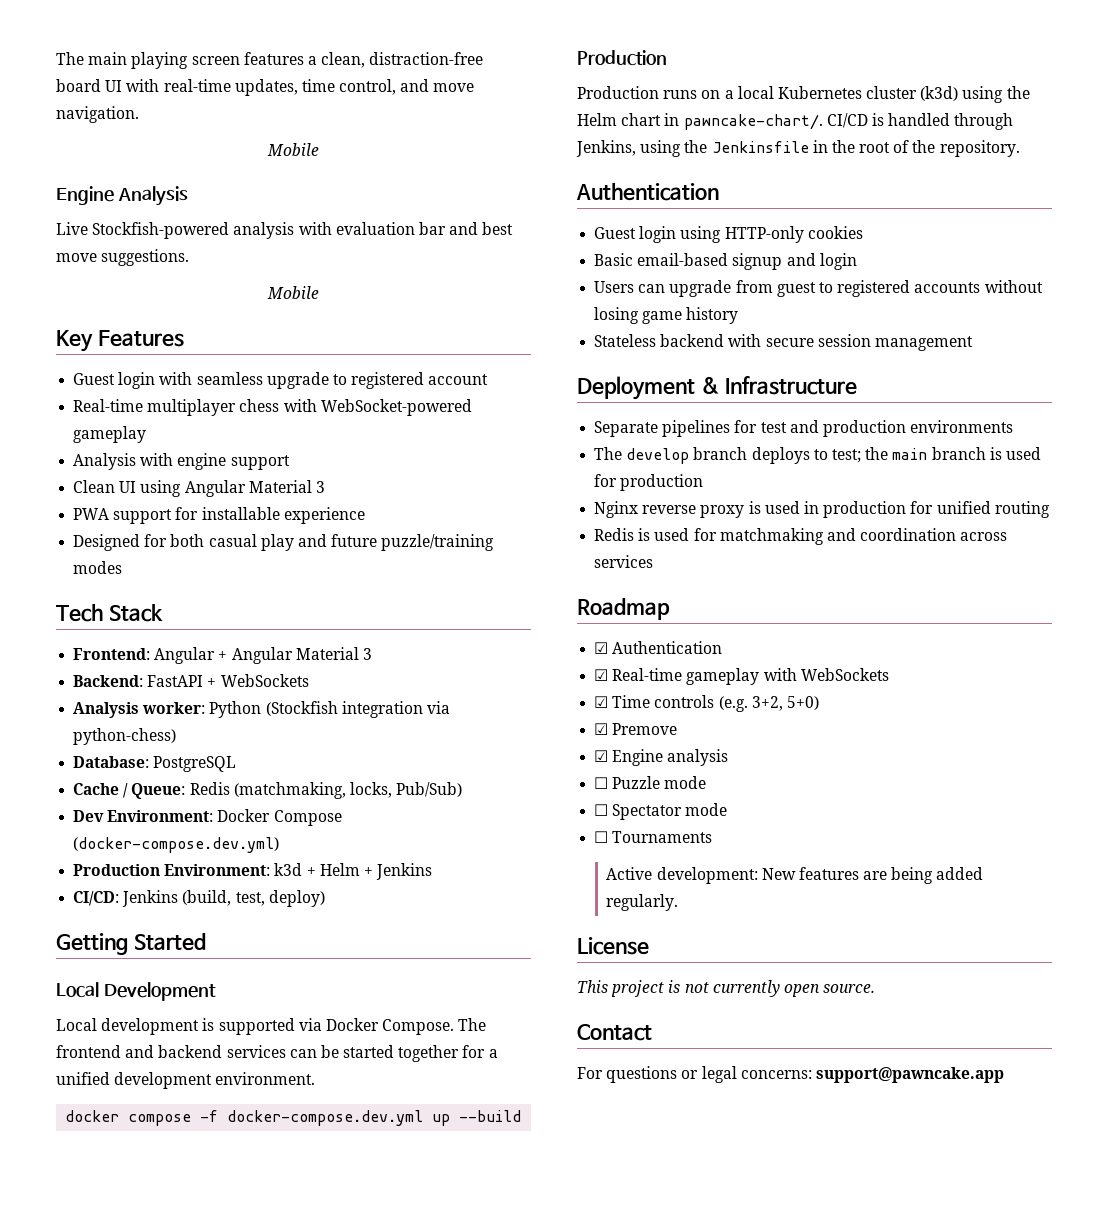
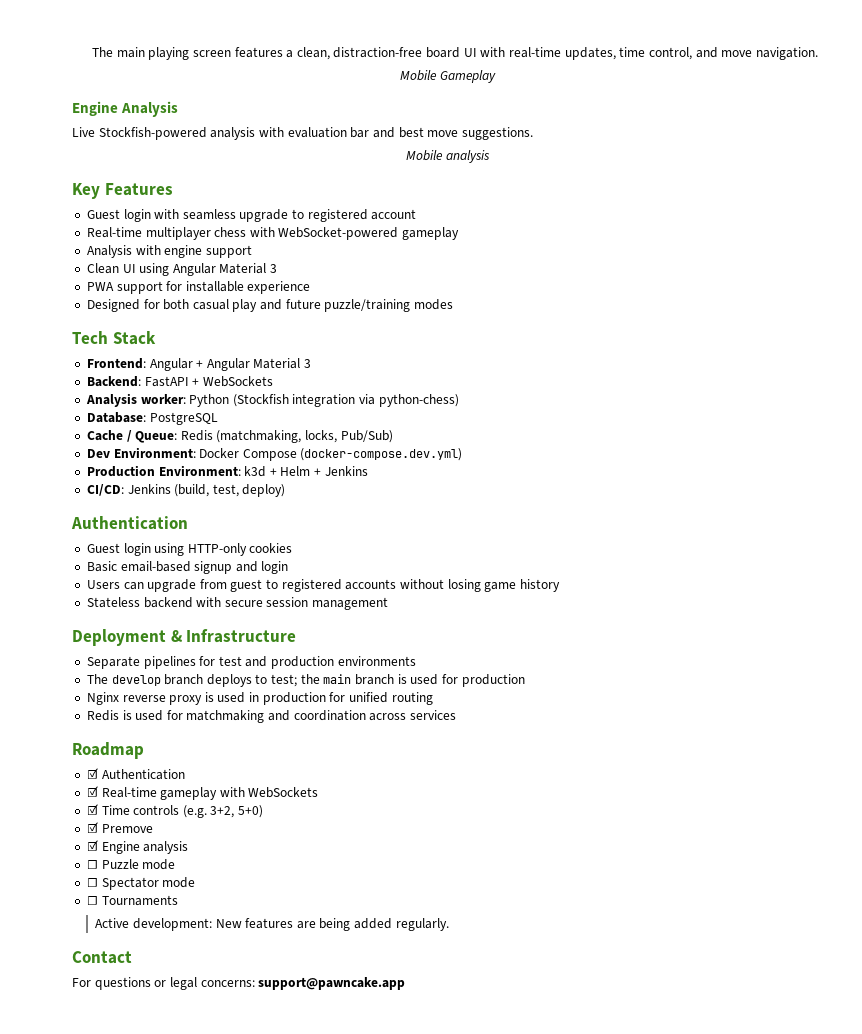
  The main playing screen features a clean, distraction-free board UI with real-time updates, time control, and move navigation.
- Mobile
+ Mobile Gameplay
  Live Stockfish-powered analysis with evaluation bar and best move suggestions.
- Mobile
+ Mobile analysis
- Getting Started
- Local Development
- Local development is supported via Docker Compose. The frontend and backend services can be started together for a unified development environment.
- docker compose -f docker-compose.dev.yml up --build
- Production
- Production runs on a local Kubernetes cluster (k3d) using the Helm chart in pawncake-chart/. CI/CD is handled through Jenkins, using the Jenkinsfile in the root of the repository.
- License
- This project is not currently open source.

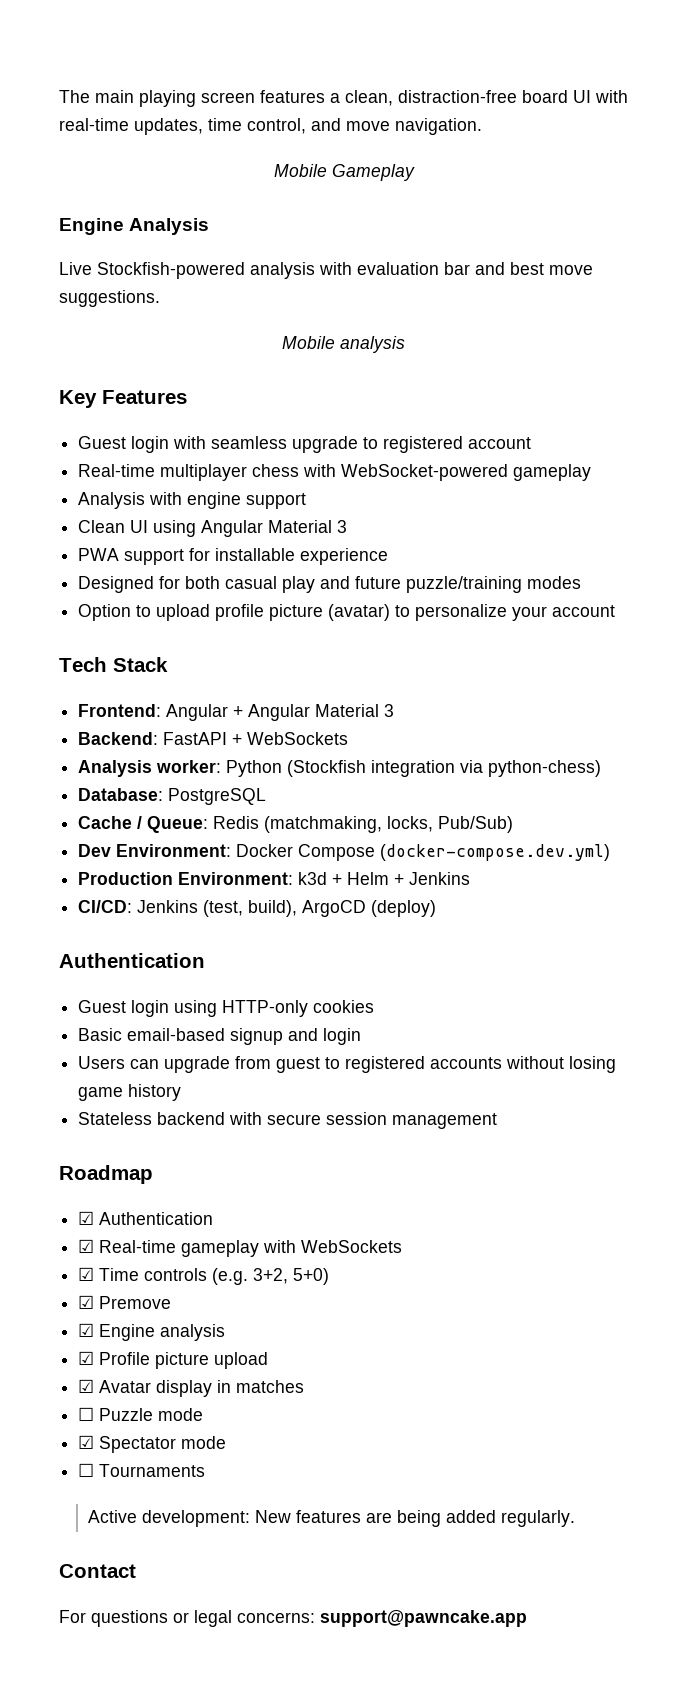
+ Option to upload profile picture (avatar) to personalize your account
- CI/CD: Jenkins (build, test, deploy)
+ CI/CD: Jenkins (test, build), ArgoCD (deploy)
- Deployment & Infrastructure
- Separate pipelines for test and production environments
- The develop branch deploys to test; the main branch is used for production
- Nginx reverse proxy is used in production for unified routing
- Redis is used for matchmaking and coordination across services
+ ☑ Profile picture upload
+ ☑ Avatar display in matches
- ☐ Spectator mode
+ ☑ Spectator mode

